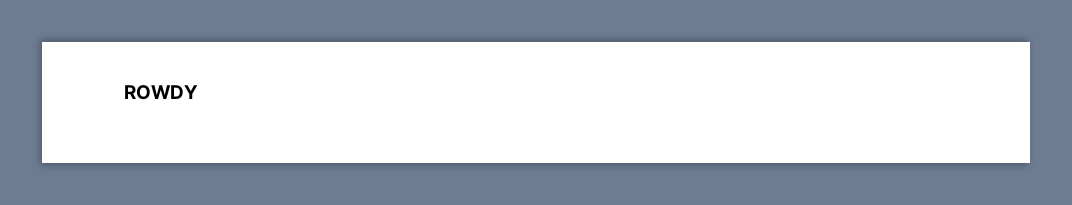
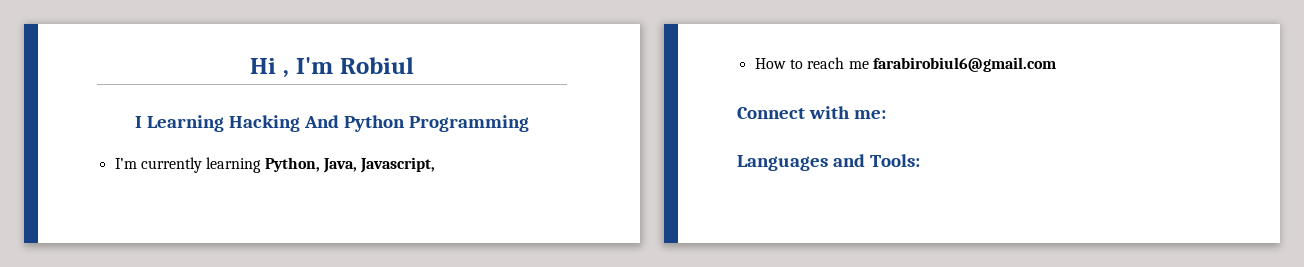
- ROWDY
+ Hi , I'm Robiul
+ I Learning Hacking And Python Programming
+ I’m currently learning Python, Java, Javascript,
+ How to reach me farabirobiul6@gmail.com
+ Connect with me:
+ Languages and Tools:

